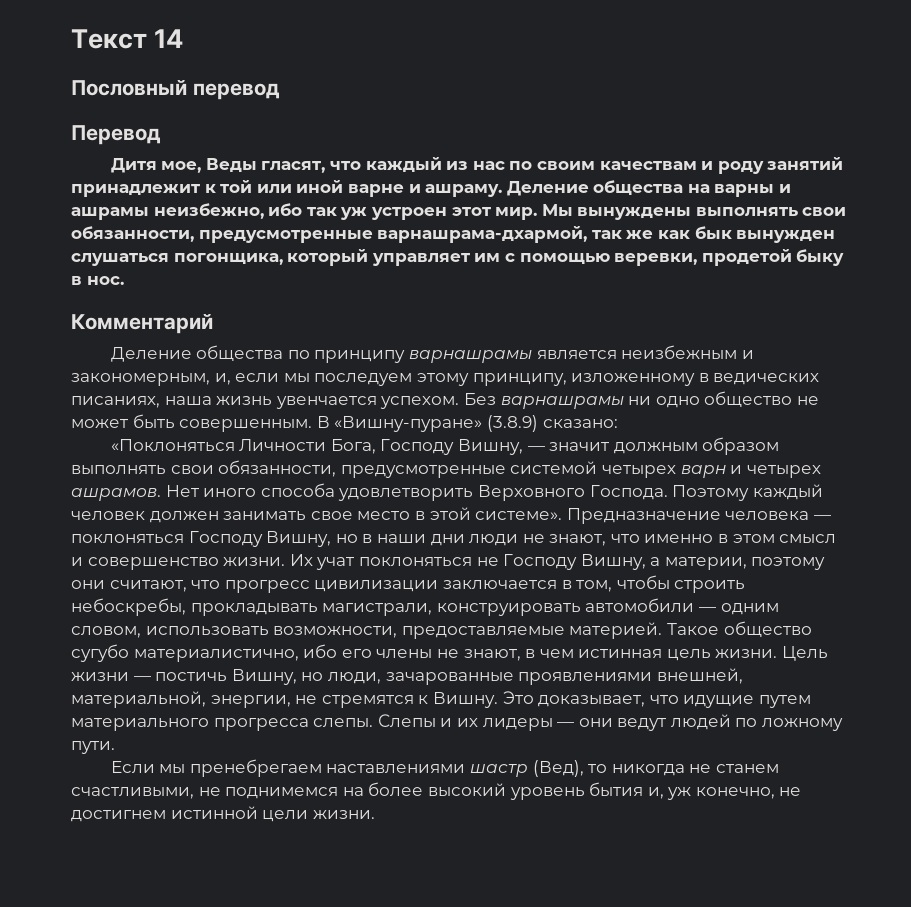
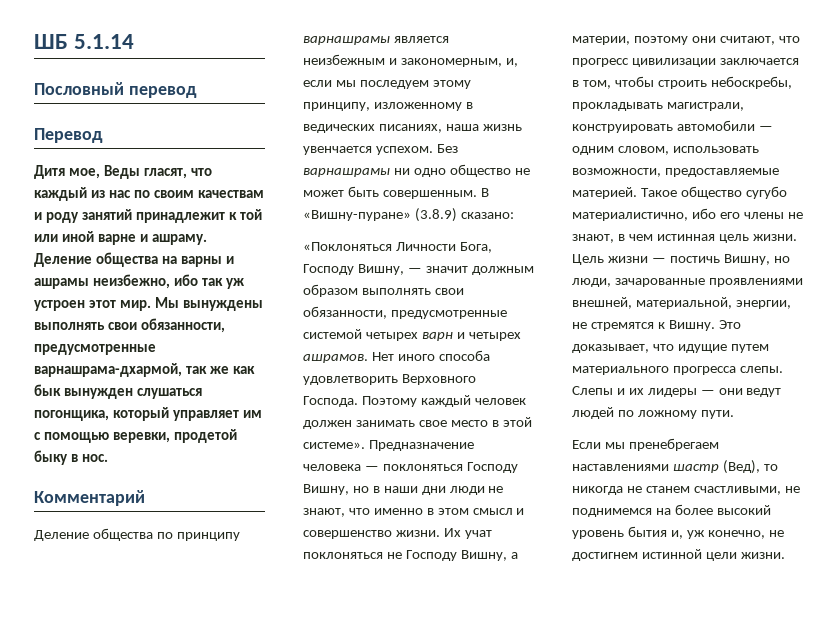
- Текст 14
+ ШБ 5.1.14

